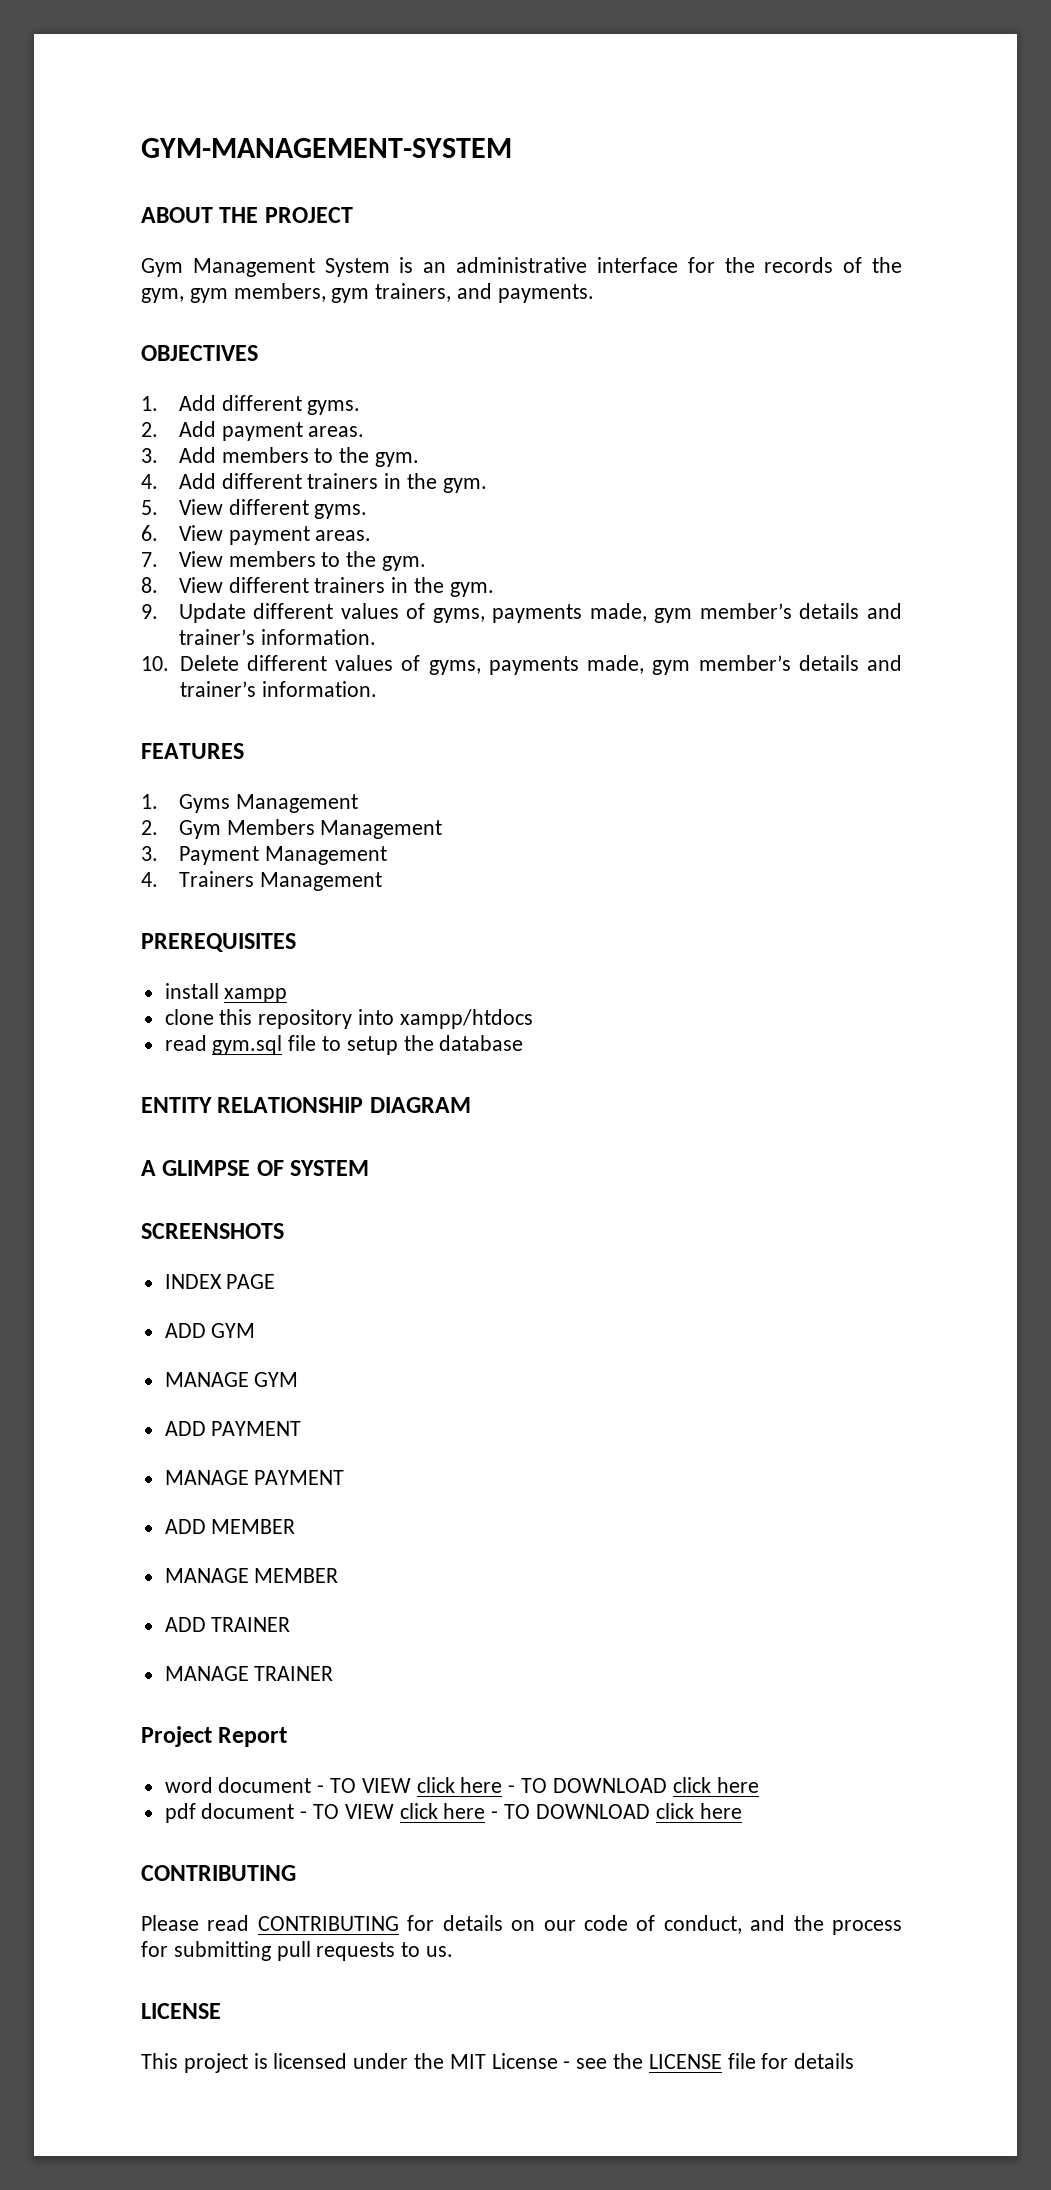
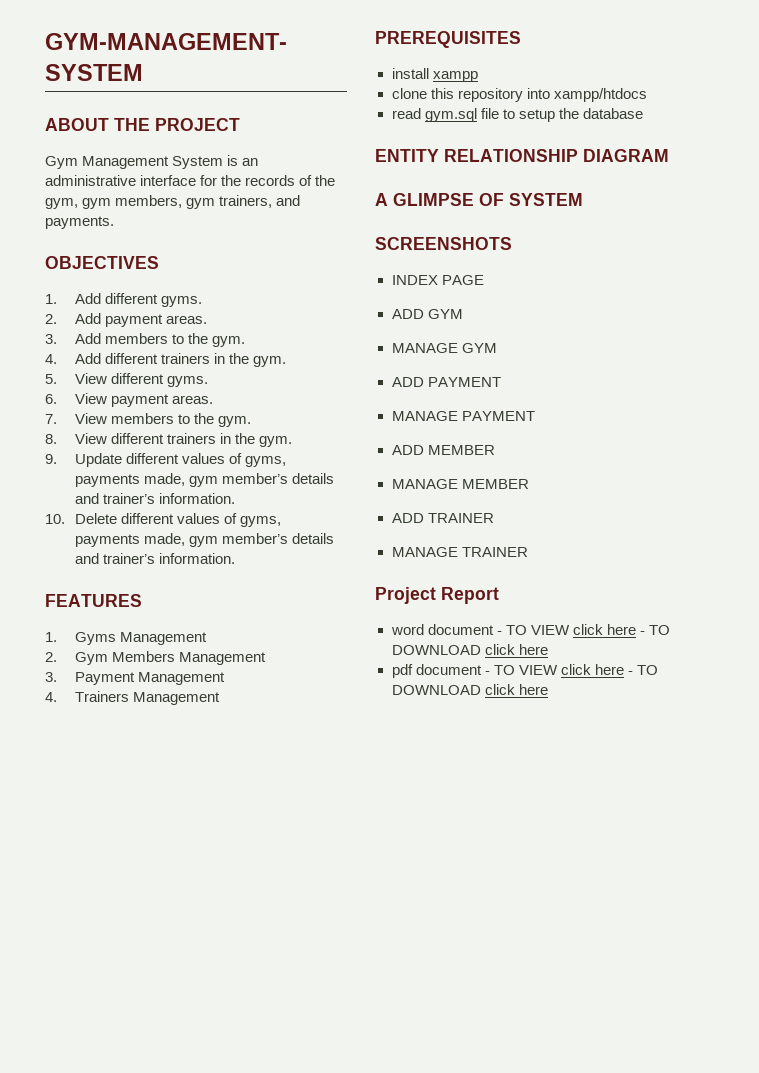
  pdf document - TO VIEW click here - TO DOWNLOAD click here
- CONTRIBUTING
- Please read CONTRIBUTING for details on our code of conduct, and the process for submitting pull requests to us.
- LICENSE
- This project is licensed under the MIT License - see the LICENSE file for details

